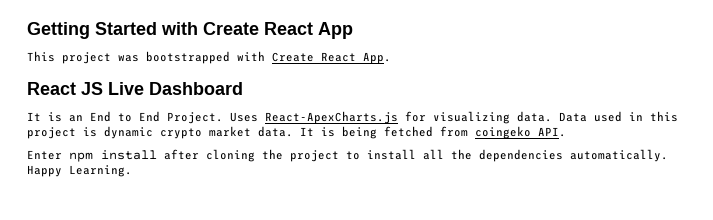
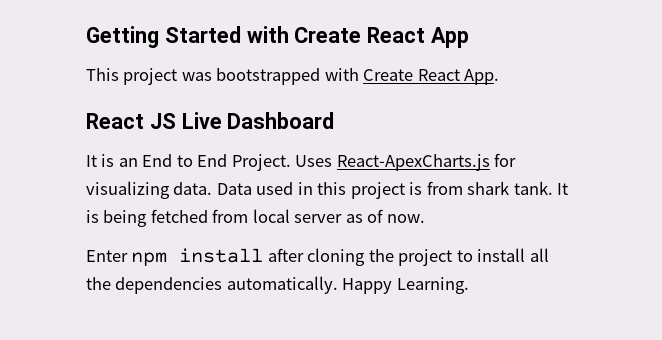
- Data used in this project is dynamic crypto market data.
+ Data used in this project is from shark tank.
- It is being fetched from coingeko API.
+ It is being fetched from local server as of now.

